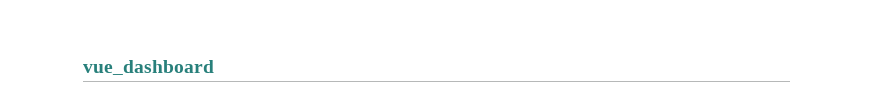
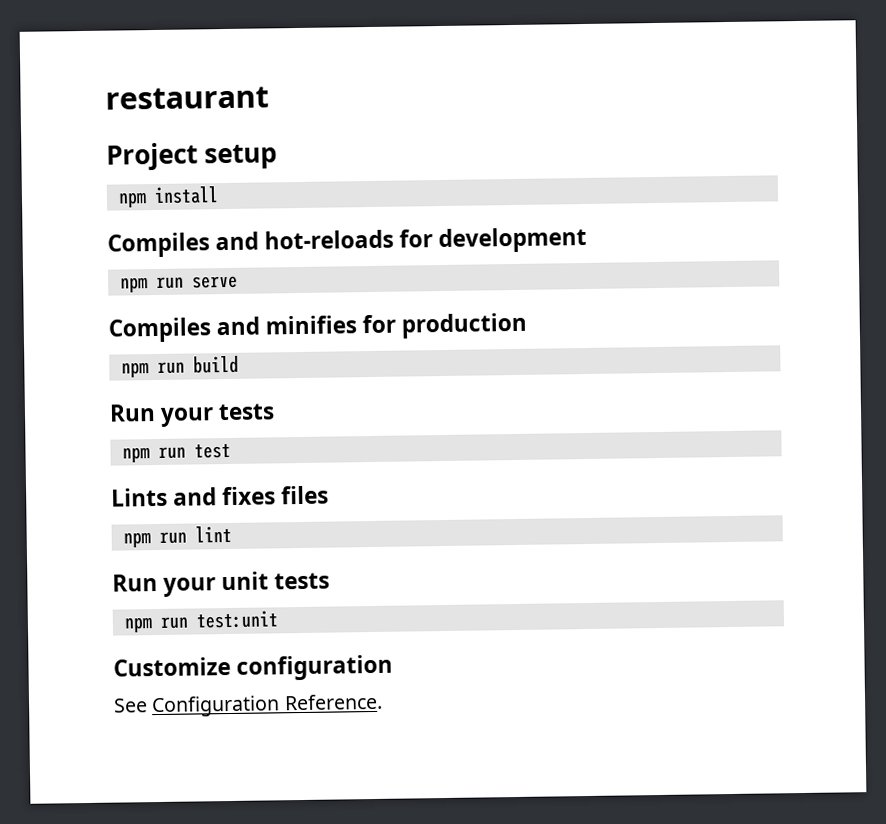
- vue_dashboard
+ restaurant
+ Project setup
+ npm install
+ Compiles and hot-reloads for development
+ npm run serve
+ Compiles and minifies for production
+ npm run build
+ Run your tests
+ npm run test
+ Lints and fixes files
+ npm run lint
+ Run your unit tests
+ npm run test:unit
+ Customize configuration
+ See Configuration Reference.

